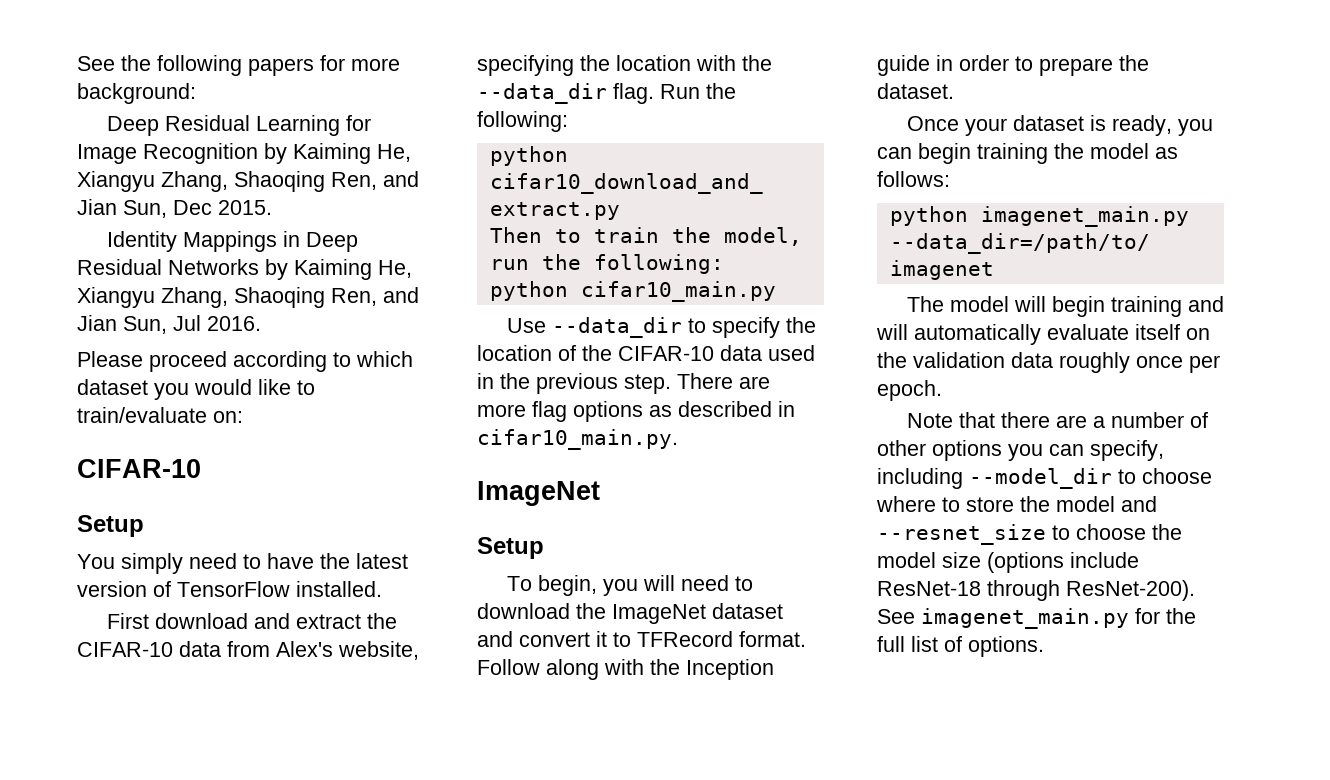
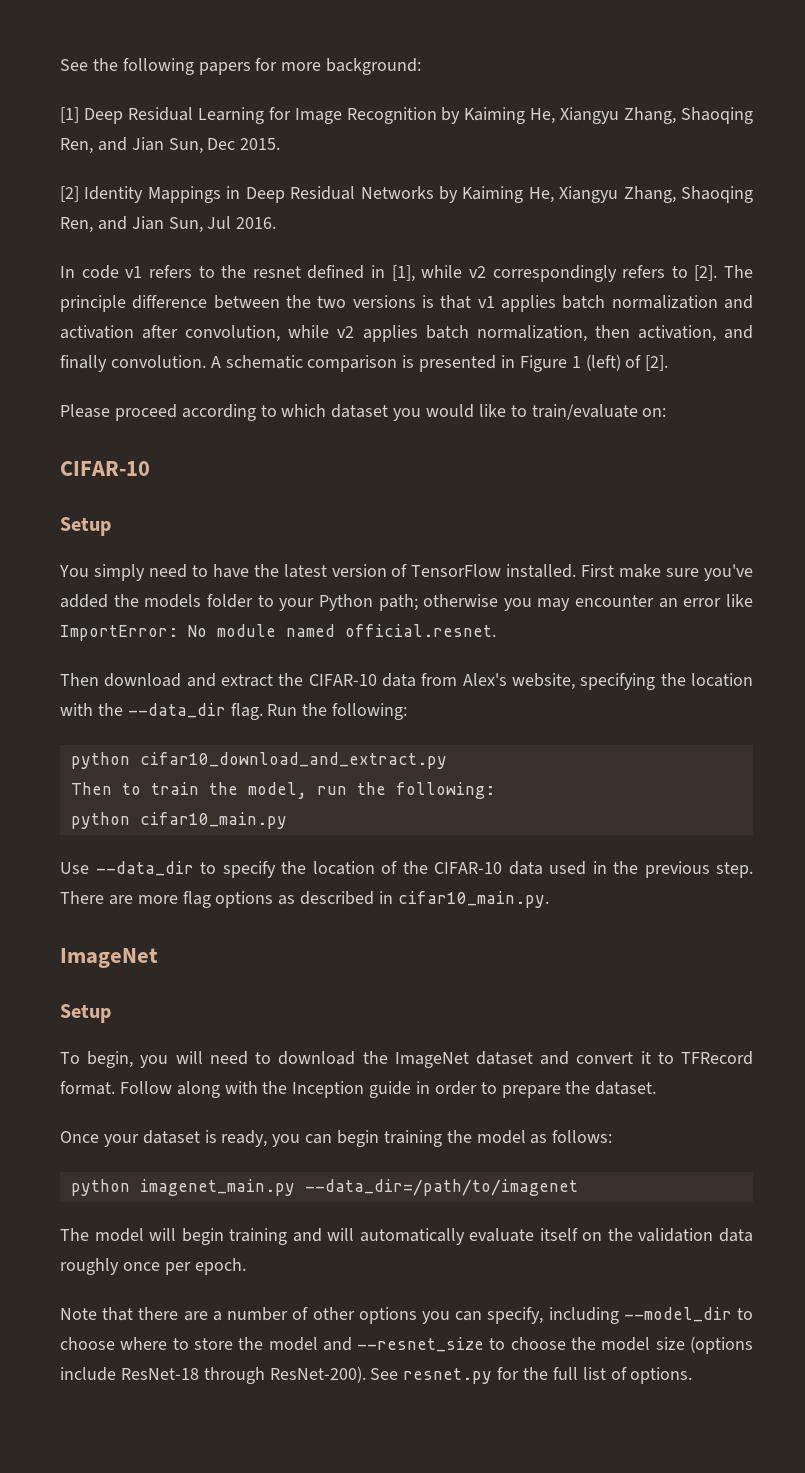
- Deep Residual Learning for Image Recognition by Kaiming He, Xiangyu Zhang, Shaoqing Ren, and Jian Sun, Dec 2015.
+ [1] Deep Residual Learning for Image Recognition by Kaiming He, Xiangyu Zhang, Shaoqing Ren, and Jian Sun, Dec 2015.
- Identity Mappings in Deep Residual Networks by Kaiming He, Xiangyu Zhang, Shaoqing Ren, and Jian Sun, Jul 2016.
+ [2] Identity Mappings in Deep Residual Networks by Kaiming He, Xiangyu Zhang, Shaoqing Ren, and Jian Sun, Jul 2016.
+ In code v1 refers to the resnet defined in [1], while v2 correspondingly refers to [2]. The principle difference between the two versions is that v1 applies batch normalization and activation after convolution, while v2 applies batch normalization, then activation, and finally convolution. A schematic comparison is presented in Figure 1 (left) of [2].
- You simply need to have the latest version of TensorFlow installed.
- First download and extract the CIFAR-10 data from Alex's website, specifying the location with the --data_dir flag.
+ You simply need to have the latest version of TensorFlow installed. First make sure you've added the models folder to your Python path; otherwise you may encounter an error like ImportError: No module named official.resnet.
+ Then download and extract the CIFAR-10 data from Alex's website, specifying the location with the --data_dir flag.
- See imagenet_main.py for the full list of options.
+ See resnet.py for the full list of options.

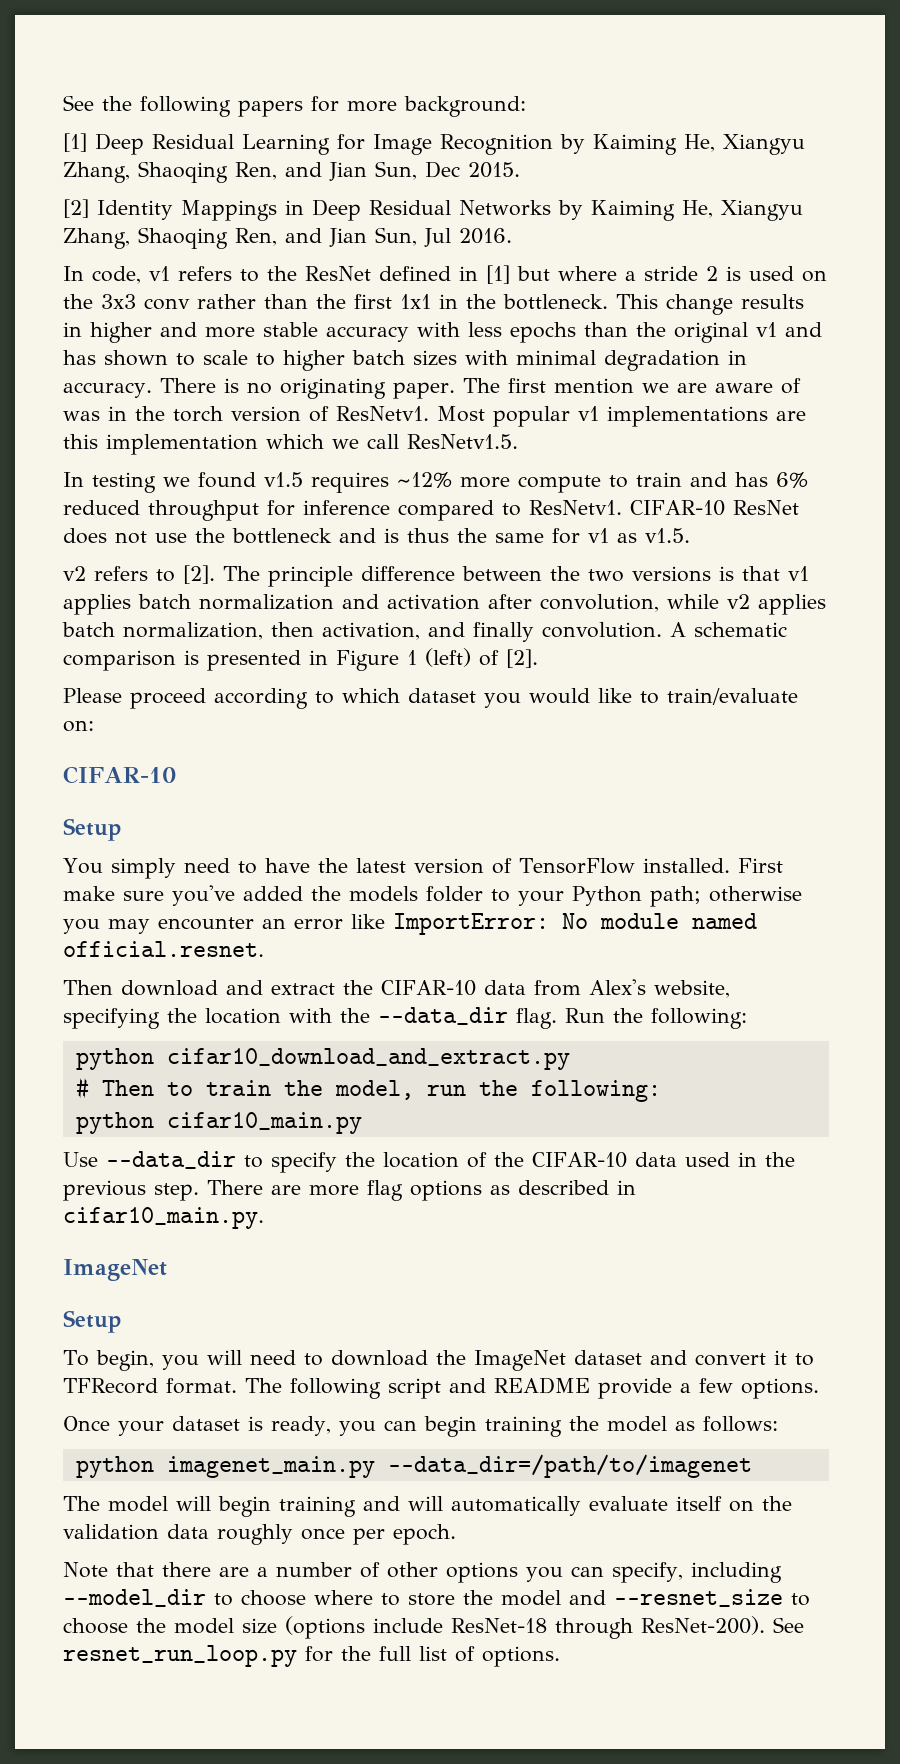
- In code v1 refers to the resnet defined in [1], while v2 correspondingly refers to [2].
+ In code, v1 refers to the ResNet defined in [1] but where a stride 2 is used on the 3x3 conv rather than the first 1x1 in the bottleneck. This change results in higher and more stable accuracy with less epochs than the original v1 and has shown to scale to higher batch sizes with minimal degradation in accuracy. There is no originating paper. The first mention we are aware of was in the torch version of ResNetv1. Most popular v1 implementations are this implementation which we call ResNetv1.5.
+ In testing we found v1.5 requires ~12% more compute to train and has 6% reduced throughput for inference compared to ResNetv1. CIFAR-10 ResNet does not use the bottleneck and is thus the same for v1 as v1.5.
+ v2 refers to [2].
- Then to train the model, run the following:
+ # Then to train the model, run the following:
- Follow along with the Inception guide in order to prepare the dataset.
+ The following script and README provide a few options.
- See resnet.py for the full list of options.
+ See resnet_run_loop.py for the full list of options.

